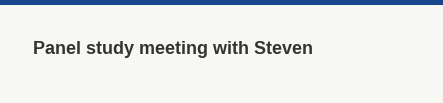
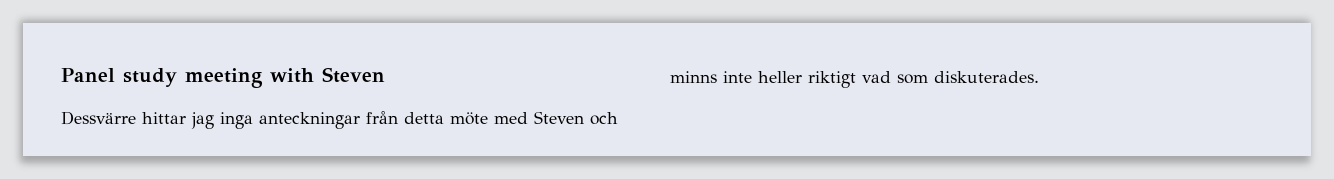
+ Dessvärre hittar jag inga anteckningar från detta möte med Steven och minns inte heller riktigt vad som diskuterades.

